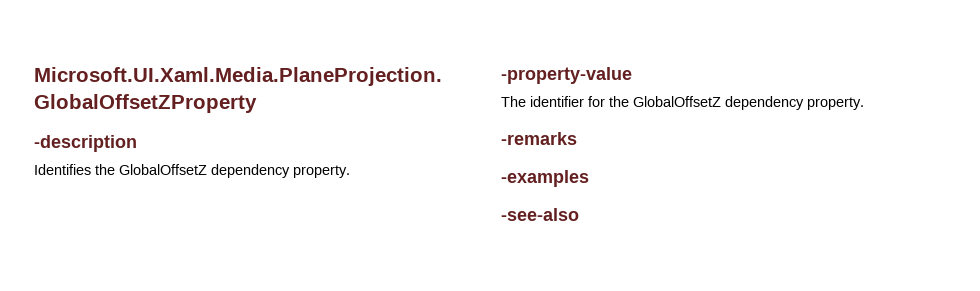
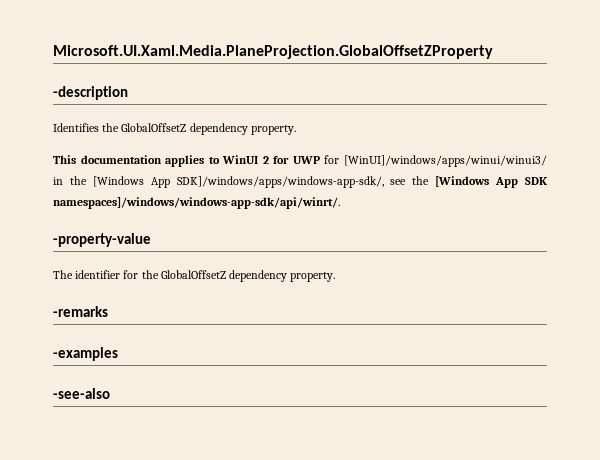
+ This documentation applies to WinUI 2 for UWP for [WinUI]/windows/apps/winui/winui3/ in the [Windows App SDK]/windows/apps/windows-app-sdk/, see the [Windows App SDK namespaces]/windows/windows-app-sdk/api/winrt/.

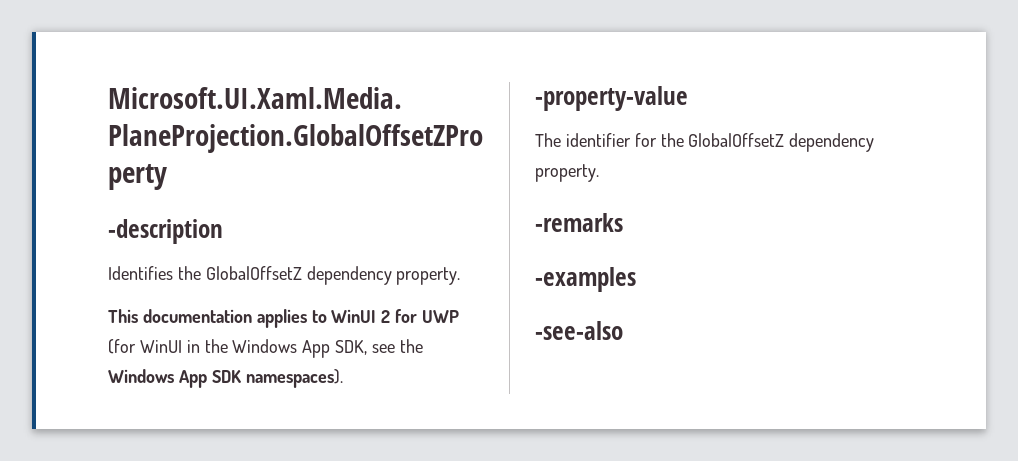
- This documentation applies to WinUI 2 for UWP for [WinUI]/windows/apps/winui/winui3/ in the [Windows App SDK]/windows/apps/windows-app-sdk/, see the [Windows App SDK namespaces]/windows/windows-app-sdk/api/winrt/.
+ This documentation applies to WinUI 2 for UWP (for WinUI in the Windows App SDK, see the Windows App SDK namespaces).

